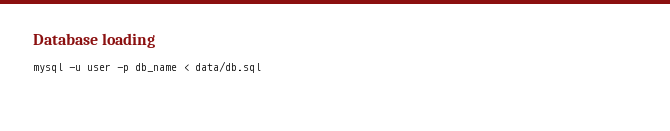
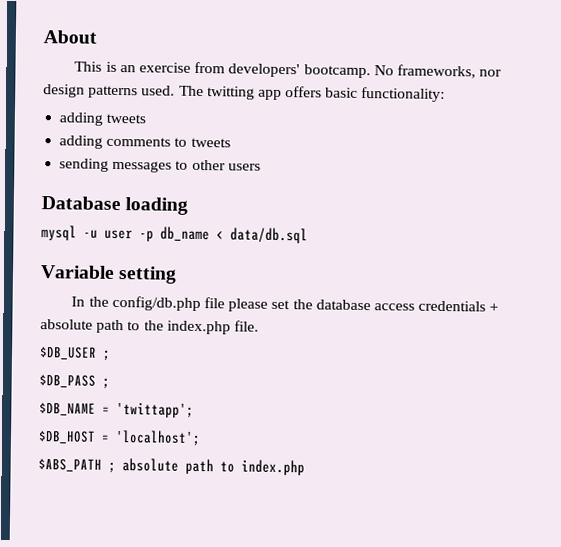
+ About
+ This is an exercise from developers' bootcamp. No frameworks, nor design patterns used. The twitting app offers basic functionality:
+ adding tweets
+ adding comments to tweets
+ sending messages to other users
+ Variable setting
+ In the config/db.php file please set the database access credentials + absolute path to the index.php file.
+ $DB_USER ;
+ $DB_PASS ;
+ $DB_NAME = 'twittapp';
+ $DB_HOST = 'localhost';
+ $ABS_PATH ; absolute path to index.php

